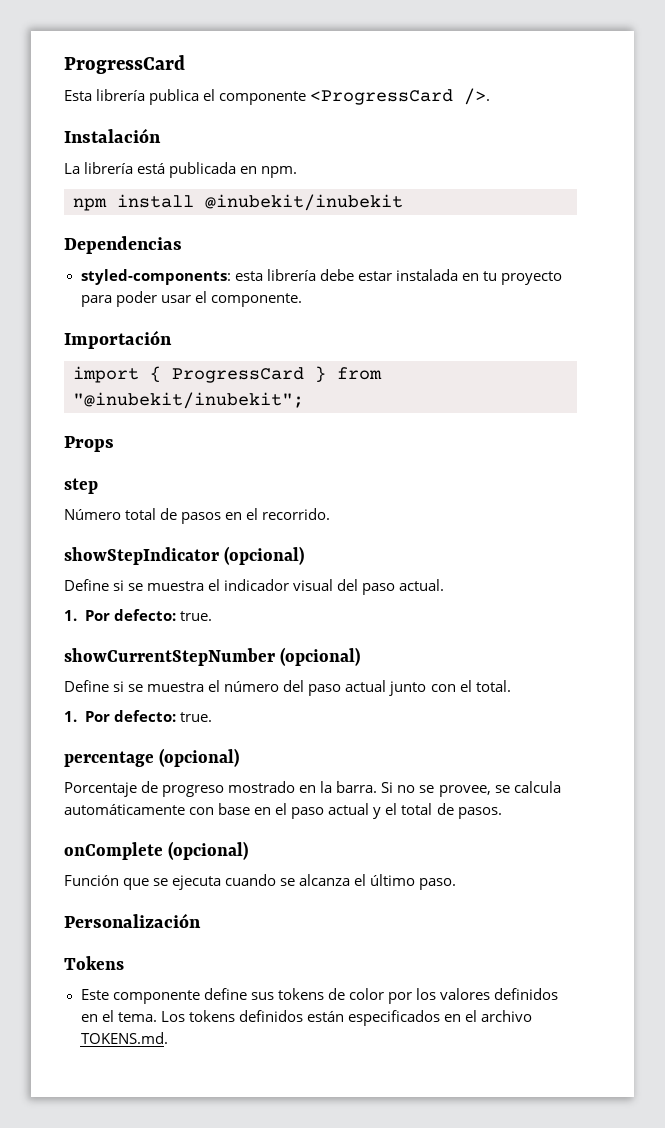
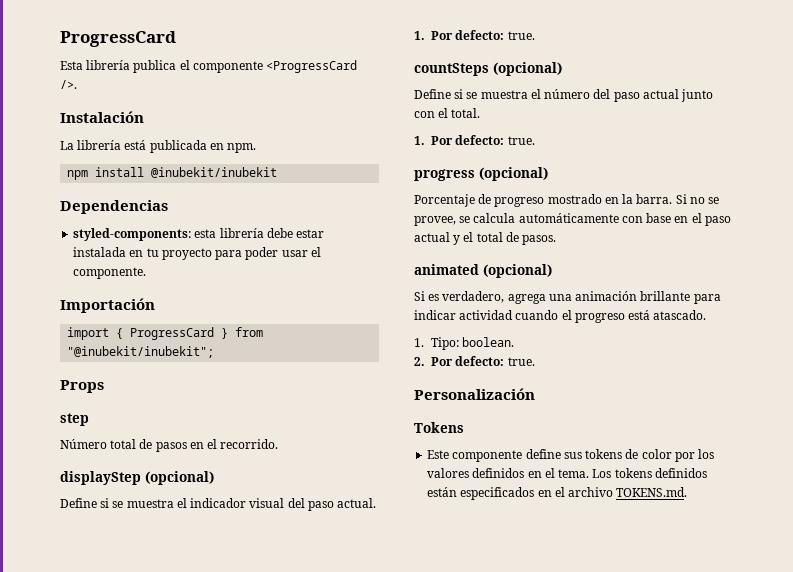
- showStepIndicator (opcional)
+ displayStep (opcional)
- showCurrentStepNumber (opcional)
+ countSteps (opcional)
- percentage (opcional)
+ progress (opcional)
- onComplete (opcional)
- Función que se ejecuta cuando se alcanza el último paso.
+ animated (opcional)
+ Si es verdadero, agrega una animación brillante para indicar actividad cuando el progreso está atascado.
+ 1. Tipo: boolean.
+ 2. Por defecto: true.

